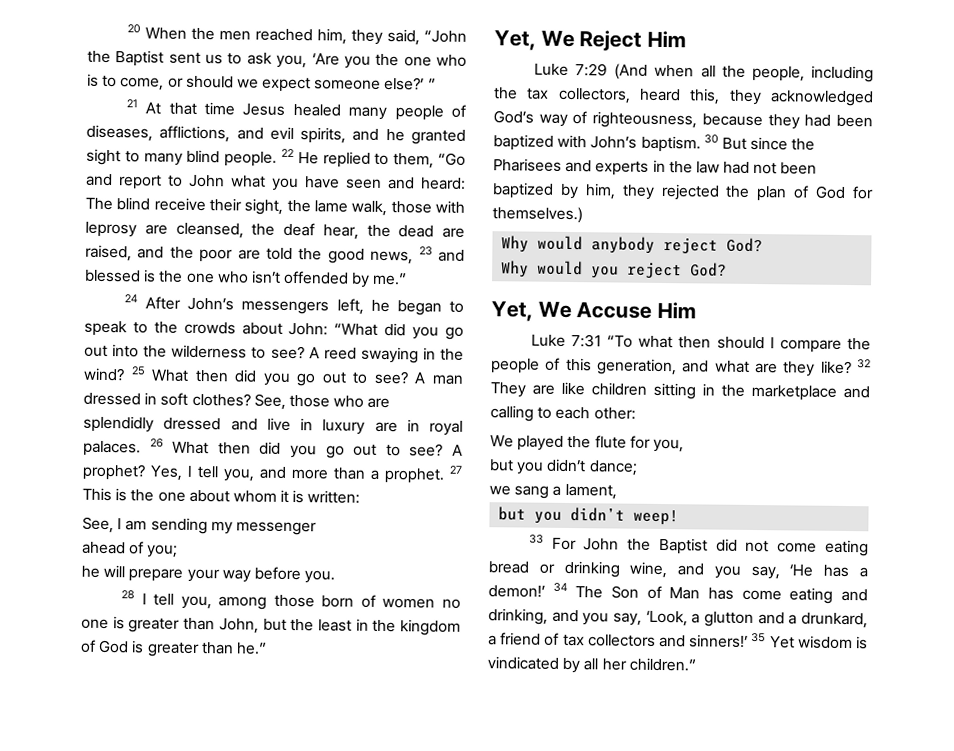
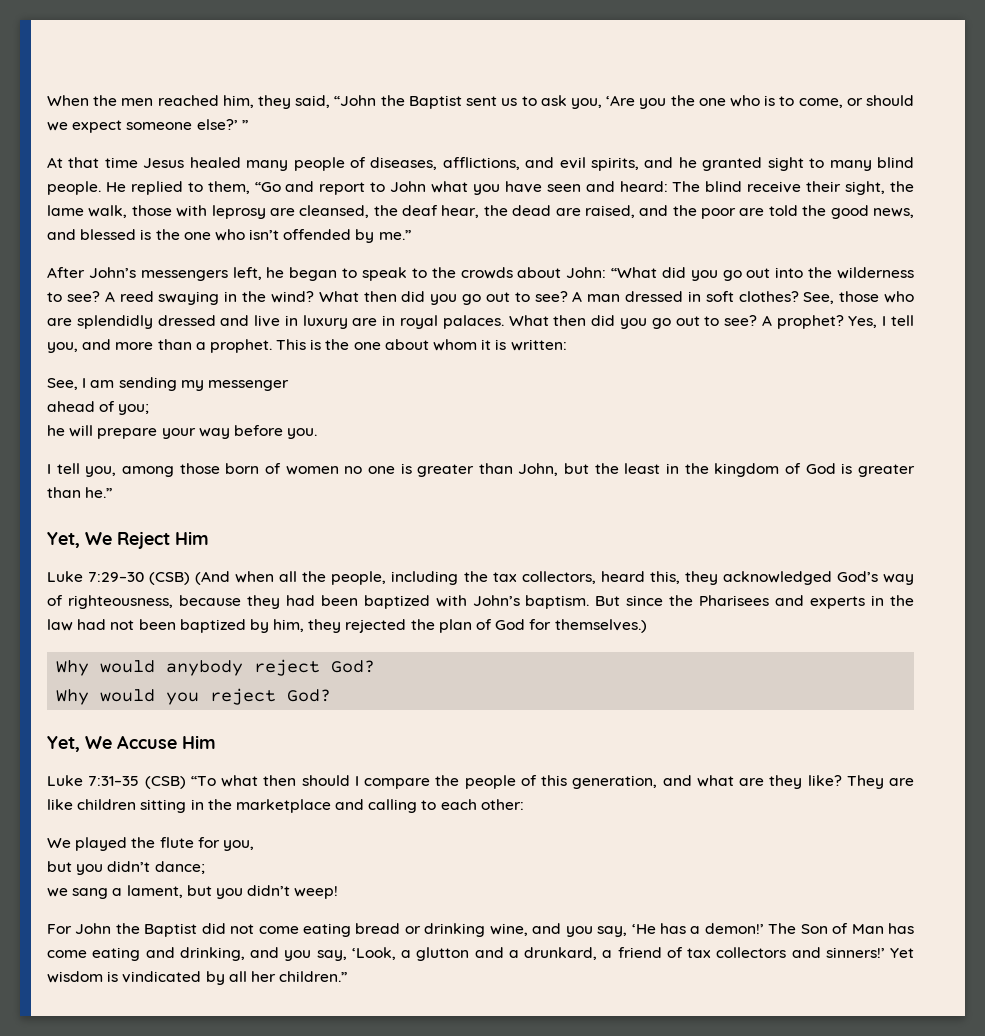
- 20 When the men reached him, they said, “John the Baptist sent us to ask you, ‘Are you the one who is to come, or should we expect someone else?’ ”
+ When the men reached him, they said, “John the Baptist sent us to ask you, ‘Are you the one who is to come, or should we expect someone else?’ ”
- 21 At that time Jesus healed many people of diseases, afflictions, and evil spirits, and he granted sight to many blind people.
+ At that time Jesus healed many people of diseases, afflictions, and evil spirits, and he granted sight to many blind people.
- 22 He replied to them, “Go and report to John what you have seen and heard: The blind receive their sight, the lame walk, those with leprosy are cleansed, the deaf hear, the dead are raised, and the poor are told the good news, 23 and blessed is the one who isn’t offended by me.”
+ He replied to them, “Go and report to John what you have seen and heard: The blind receive their sight, the lame walk, those with leprosy are cleansed, the deaf hear, the dead are raised, and the poor are told the good news, and blessed is the one who isn’t offended by me.”
- 24 After John’s messengers left, he began to speak to the crowds about John: “What did you go out into the wilderness to see?
+ After John’s messengers left, he began to speak to the crowds about John: “What did you go out into the wilderness to see?
- A reed swaying in the wind? 25 What then did you go out to see?
+ A reed swaying in the wind? What then did you go out to see?
- See, those who are splendidly dressed and live in luxury are in royal palaces. 26 What then did you go out to see?
+ See, those who are splendidly dressed and live in luxury are in royal palaces. What then did you go out to see?
- 27 This is the one about whom it is written:
+ This is the one about whom it is written:
- 28 I tell you, among those born of women no one is greater than John, but the least in the kingdom of God is greater than he.”
+ I tell you, among those born of women no one is greater than John, but the least in the kingdom of God is greater than he.”
- Luke 7:29 (And when all the people, including the tax collectors, heard this, they acknowledged God’s way of righteousness, because they had been baptized with John’s baptism.
+ Luke 7:29–30 (CSB) (And when all the people, including the tax collectors, heard this, they acknowledged God’s way of righteousness, because they had been baptized with John’s baptism.
- 30 But since the Pharisees and experts in the law had not been baptized by him, they rejected the plan of God for themselves.)
+ But since the Pharisees and experts in the law had not been baptized by him, they rejected the plan of God for themselves.)
- Luke 7:31 “To what then should I compare the people of this generation, and what are they like?
+ Luke 7:31–35 (CSB) “To what then should I compare the people of this generation, and what are they like?
- 32 They are like children sitting in the marketplace and calling to each other:
+ They are like children sitting in the marketplace and calling to each other:
- we sang a lament,
- but you didn’t weep!
+ we sang a lament, but you didn’t weep!
- 33 For John the Baptist did not come eating bread or drinking wine, and you say, ‘He has a demon!’
+ For John the Baptist did not come eating bread or drinking wine, and you say, ‘He has a demon!’
- 34 The Son of Man has come eating and drinking, and you say, ‘Look, a glutton and a drunkard, a friend of tax collectors and sinners!’
+ The Son of Man has come eating and drinking, and you say, ‘Look, a glutton and a drunkard, a friend of tax collectors and sinners!’
- 35 Yet wisdom is vindicated by all her children.”
+ Yet wisdom is vindicated by all her children.”

